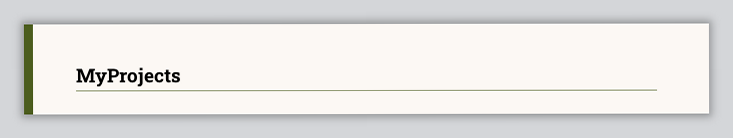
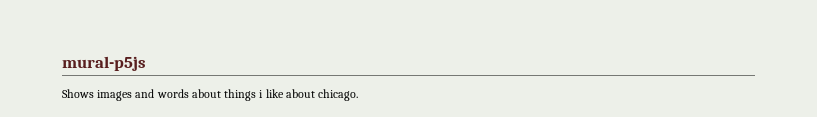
- MyProjects
+ mural-p5js
+ Shows images and words about things i like about chicago.

